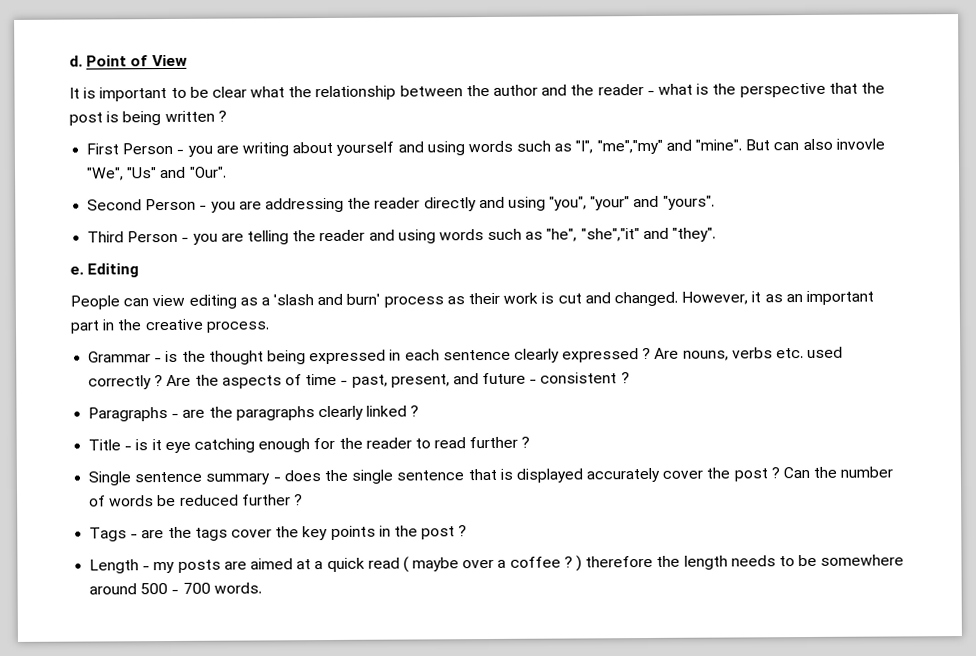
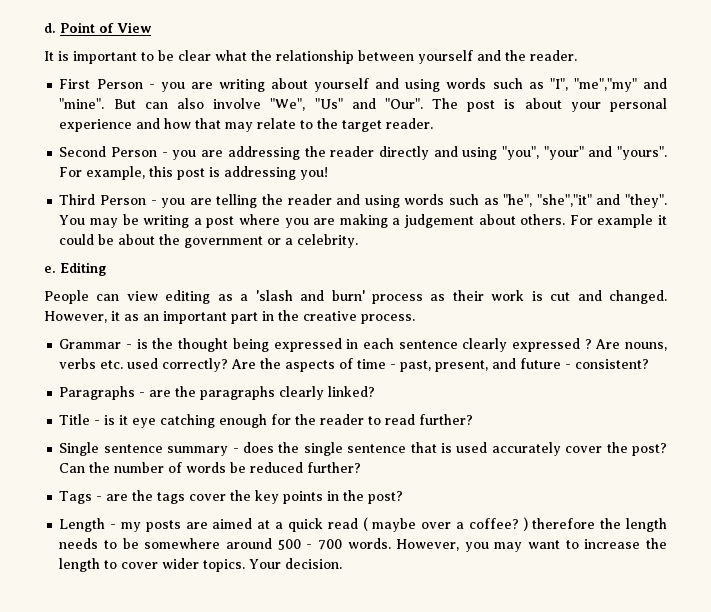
- It is important to be clear what the relationship between the author and the reader - what is the perspective that the post is being written ?
+ It is important to be clear what the relationship between yourself and the reader.
- But can also invovle "We", "Us" and "Our".
+ But can also involve "We", "Us" and "Our". The post is about your personal experience and how that may relate to the target reader.
+ For example, this post is addressing you!
+ You may be writing a post where you are making a judgement about others. For example it could be about the government or a celebrity.
- Are nouns, verbs etc. used correctly ?
+ Are nouns, verbs etc. used correctly?
- Are the aspects of time - past, present, and future - consistent ?
+ Are the aspects of time - past, present, and future - consistent?
- Paragraphs - are the paragraphs clearly linked ?
+ Paragraphs - are the paragraphs clearly linked?
- Title - is it eye catching enough for the reader to read further ?
+ Title - is it eye catching enough for the reader to read further?
- Single sentence summary - does the single sentence that is displayed accurately cover the post ?
+ Single sentence summary - does the single sentence that is used accurately cover the post?
- Can the number of words be reduced further ?
+ Can the number of words be reduced further?
- Tags - are the tags cover the key points in the post ?
+ Tags - are the tags cover the key points in the post?
- Length - my posts are aimed at a quick read ( maybe over a coffee ? ) therefore the length needs to be somewhere around 500 - 700 words.
+ Length - my posts are aimed at a quick read ( maybe over a coffee? ) therefore the length needs to be somewhere around 500 - 700 words.
+ However, you may want to increase the length to cover wider topics. Your decision.

